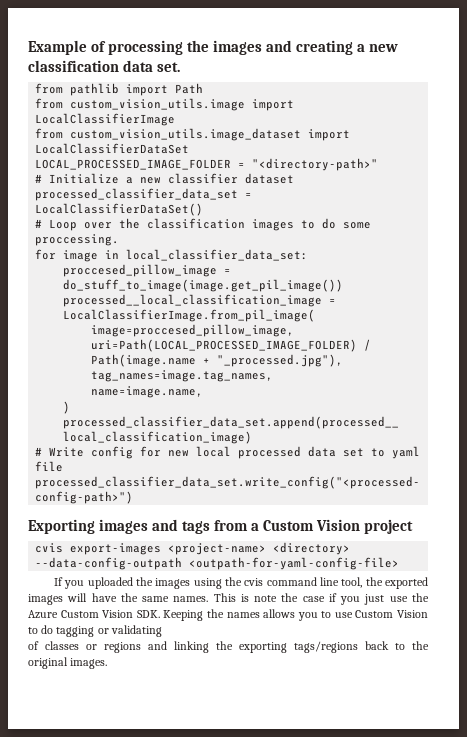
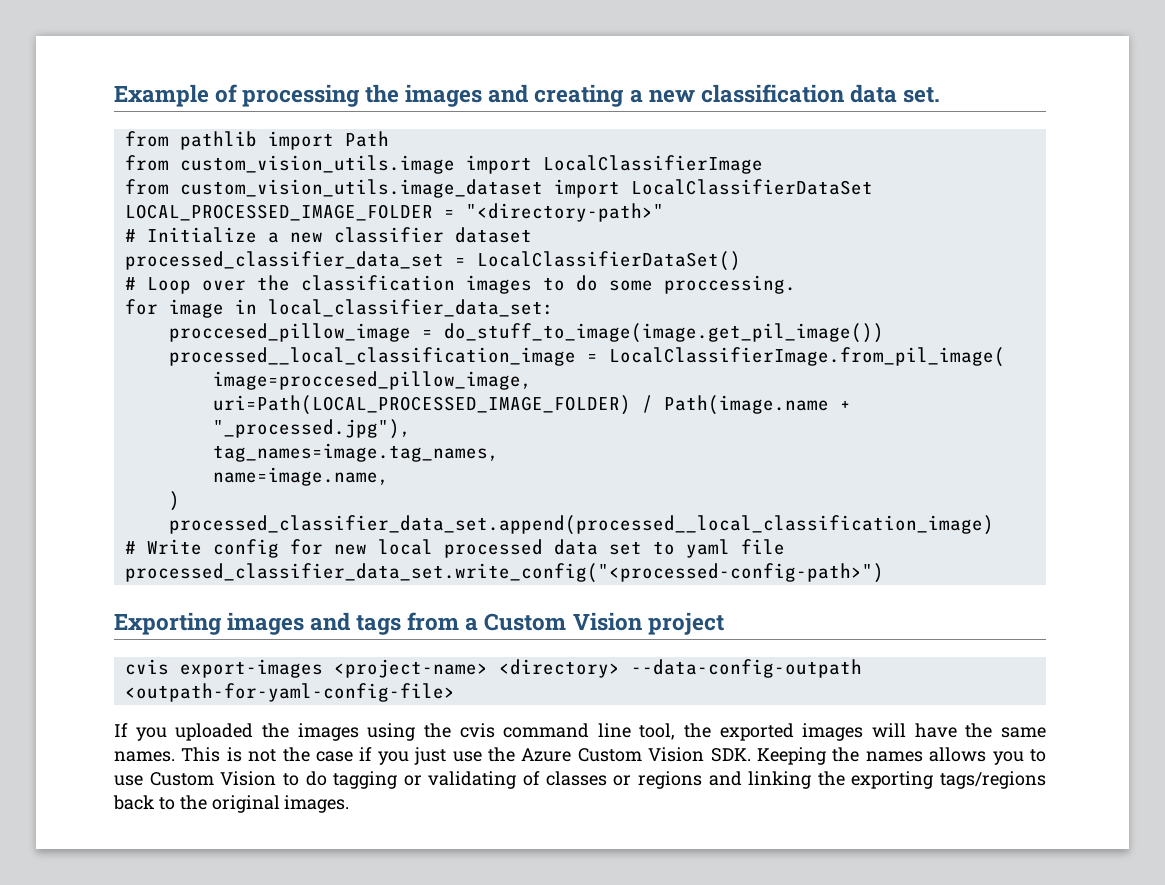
- This is note the case if you just use the Azure Custom Vision SDK. Keeping the names allows you to use Custom Vision to do tagging or validating
- of classes or regions and linking the exporting tags/regions back to the original images.
+ This is not the case if you just use the Azure Custom Vision SDK. Keeping the names allows you to use Custom Vision to do tagging or validating of classes or regions and linking the exporting tags/regions back to the original images.

